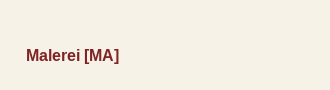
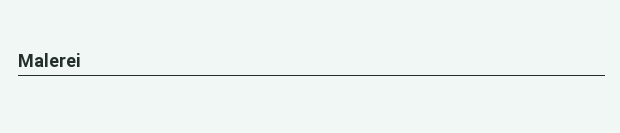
- Malerei [MA]
+ Malerei

